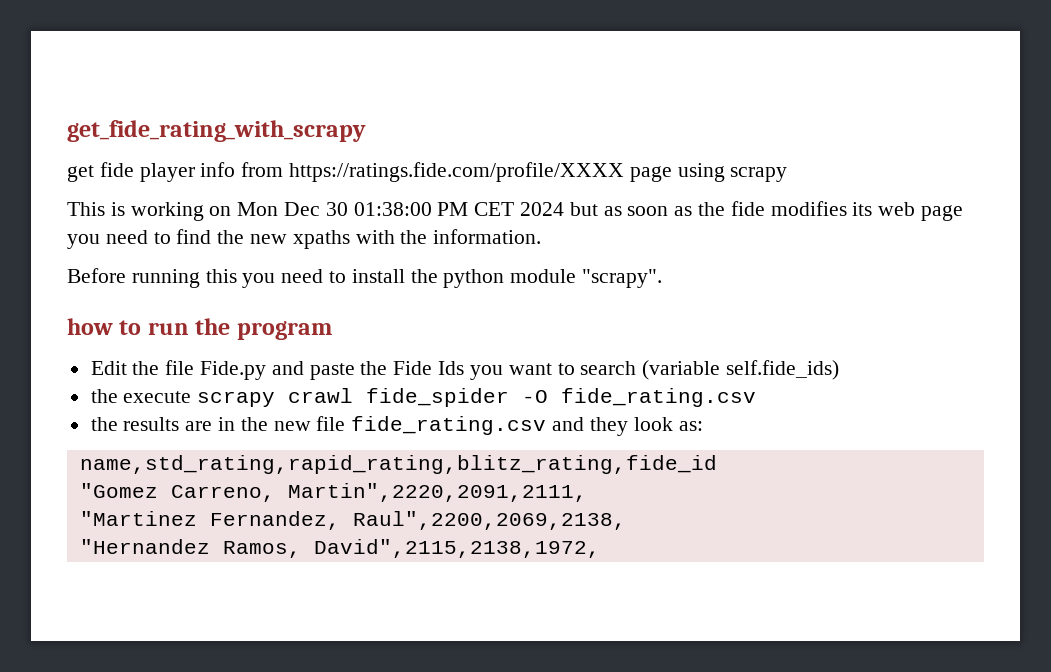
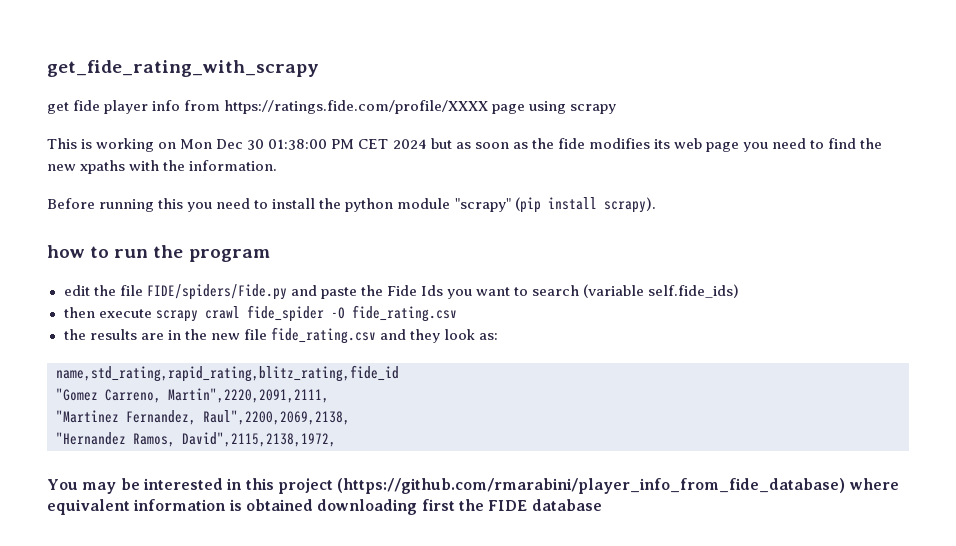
- Before running this you need to install the python module "scrapy".
+ Before running this you need to install the python module "scrapy" (pip install scrapy).
- Edit the file Fide.py and paste the Fide Ids you want to search (variable self.fide_ids)
+ edit the file FIDE/spiders/Fide.py and paste the Fide Ids you want to search (variable self.fide_ids)
- the execute scrapy crawl fide_spider -O fide_rating.csv
+ then execute scrapy crawl fide_spider -O fide_rating.csv
+ You may be interested in this project (https://github.com/rmarabini/player_info_from_fide_database) where equivalent information is obtained downloading first the FIDE database

